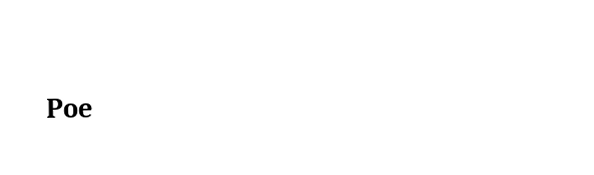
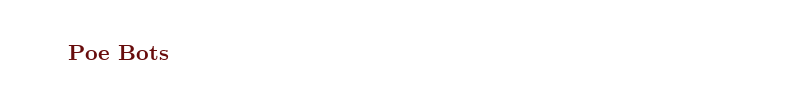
- Poe
+ Poe Bots

